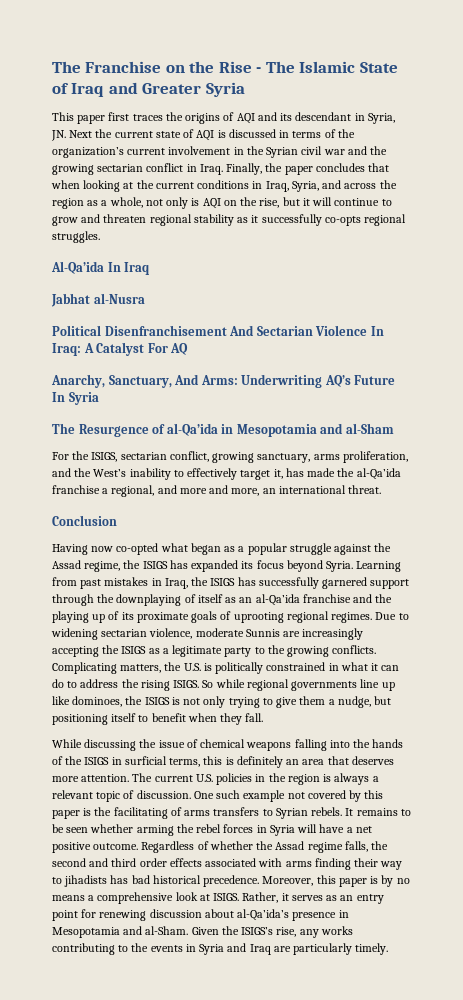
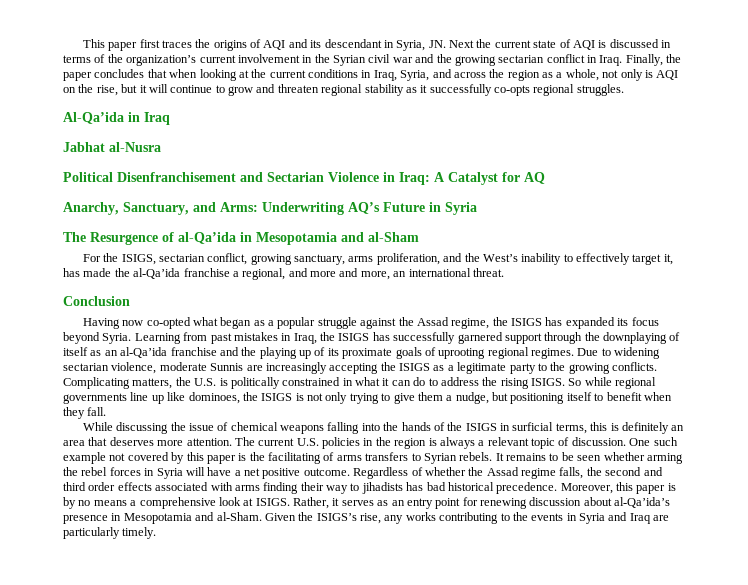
- The Franchise on the Rise - The Islamic State of Iraq and Greater Syria
- Al-Qa’ida In Iraq
+ Al-Qa’ida in Iraq
- Political Disenfranchisement And Sectarian Violence In Iraq: A Catalyst For AQ
+ Political Disenfranchisement and Sectarian Violence in Iraq: A Catalyst for AQ
- Anarchy, Sanctuary, And Arms: Underwriting AQ’s Future In Syria
+ Anarchy, Sanctuary, and Arms: Underwriting AQ’s Future in Syria

